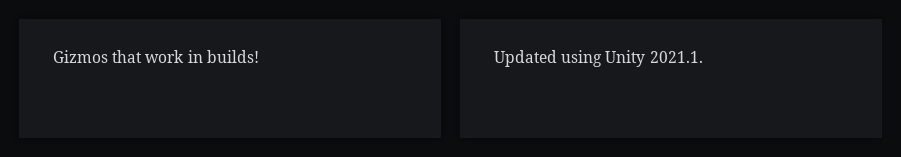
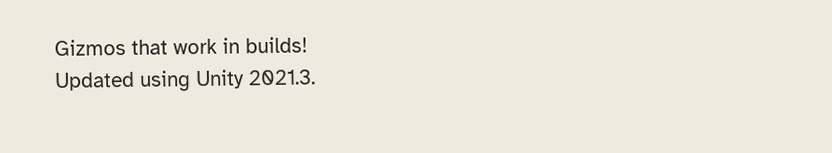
- Updated using Unity 2021.1.
+ Updated using Unity 2021.3.

